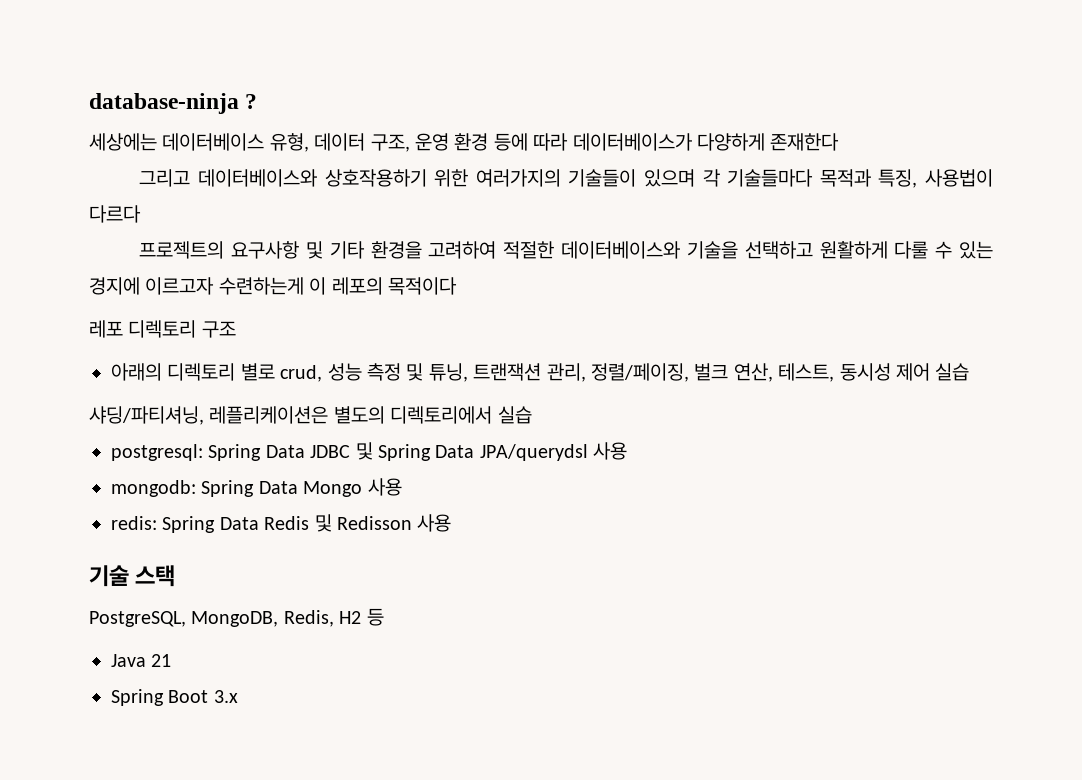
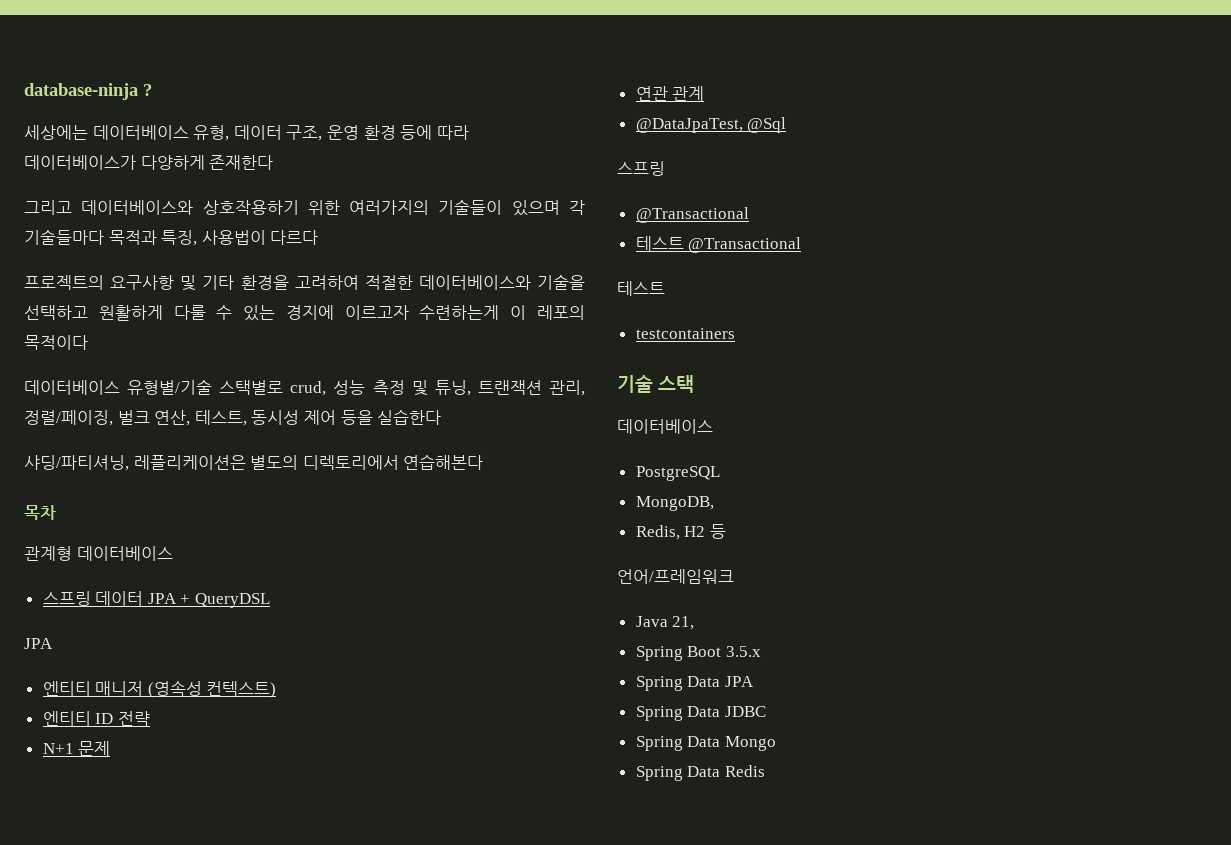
- 레포 디렉토리 구조
- 아래의 디렉토리 별로 crud, 성능 측정 및 튜닝, 트랜잭션 관리, 정렬/페이징, 벌크 연산, 테스트, 동시성 제어 실습
+ 데이터베이스 유형별/기술 스택별로 crud, 성능 측정 및 튜닝, 트랜잭션 관리, 정렬/페이징, 벌크 연산, 테스트, 동시성 제어 등을 실습한다
- 샤딩/파티셔닝, 레플리케이션은 별도의 디렉토리에서 실습
- postgresql: Spring Data JDBC 및 Spring Data JPA/querydsl 사용
- mongodb: Spring Data Mongo 사용
- redis: Spring Data Redis 및 Redisson 사용
+ 샤딩/파티셔닝, 레플리케이션은 별도의 디렉토리에서 연습해본다
+ 목차
+ 관계형 데이터베이스
+ 스프링 데이터 JPA + QueryDSL
+ JPA
+ 엔티티 매니저 (영속성 컨텍스트)
+ 엔티티 ID 전략
+ N+1 문제
+ 연관 관계
+ @DataJpaTest, @Sql
+ 스프링
+ @Transactional
+ 테스트 @Transactional
+ 테스트
+ testcontainers
  기술 스택
- PostgreSQL, MongoDB, Redis, H2 등
+ 데이터베이스
+ PostgreSQL
+ MongoDB,
+ Redis, H2 등
+ 언어/프레임워크
- Java 21
+ Java 21,
- Spring Boot 3.x
+ Spring Boot 3.5.x
+ Spring Data JPA
+ Spring Data JDBC
+ Spring Data Mongo
+ Spring Data Redis

